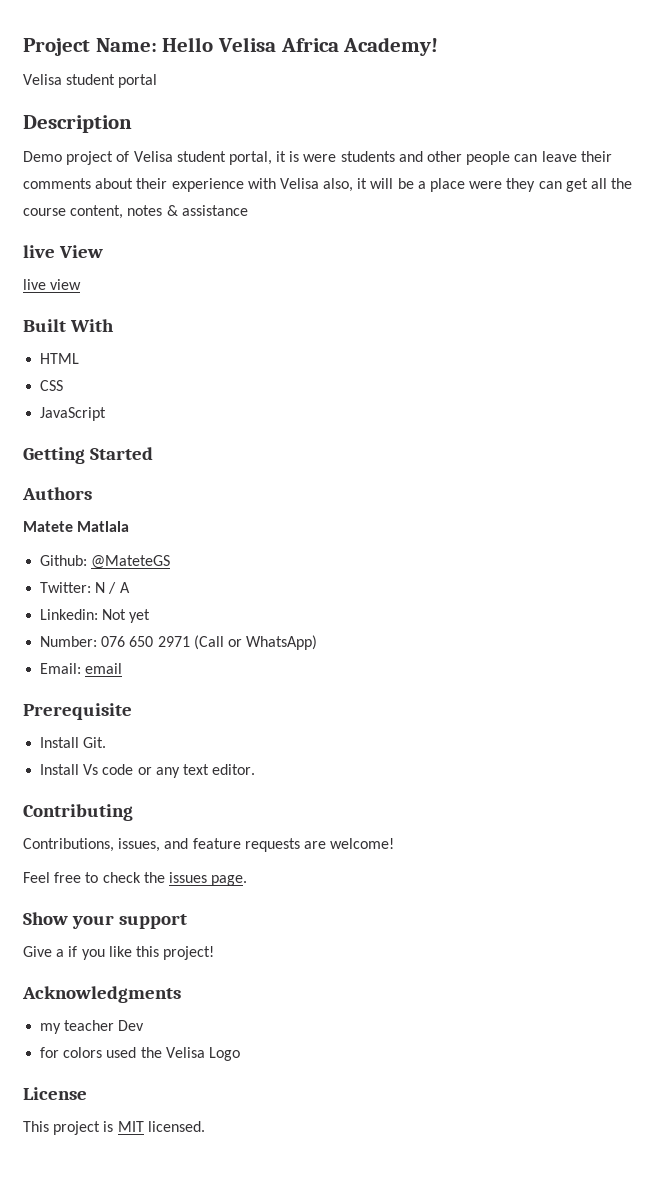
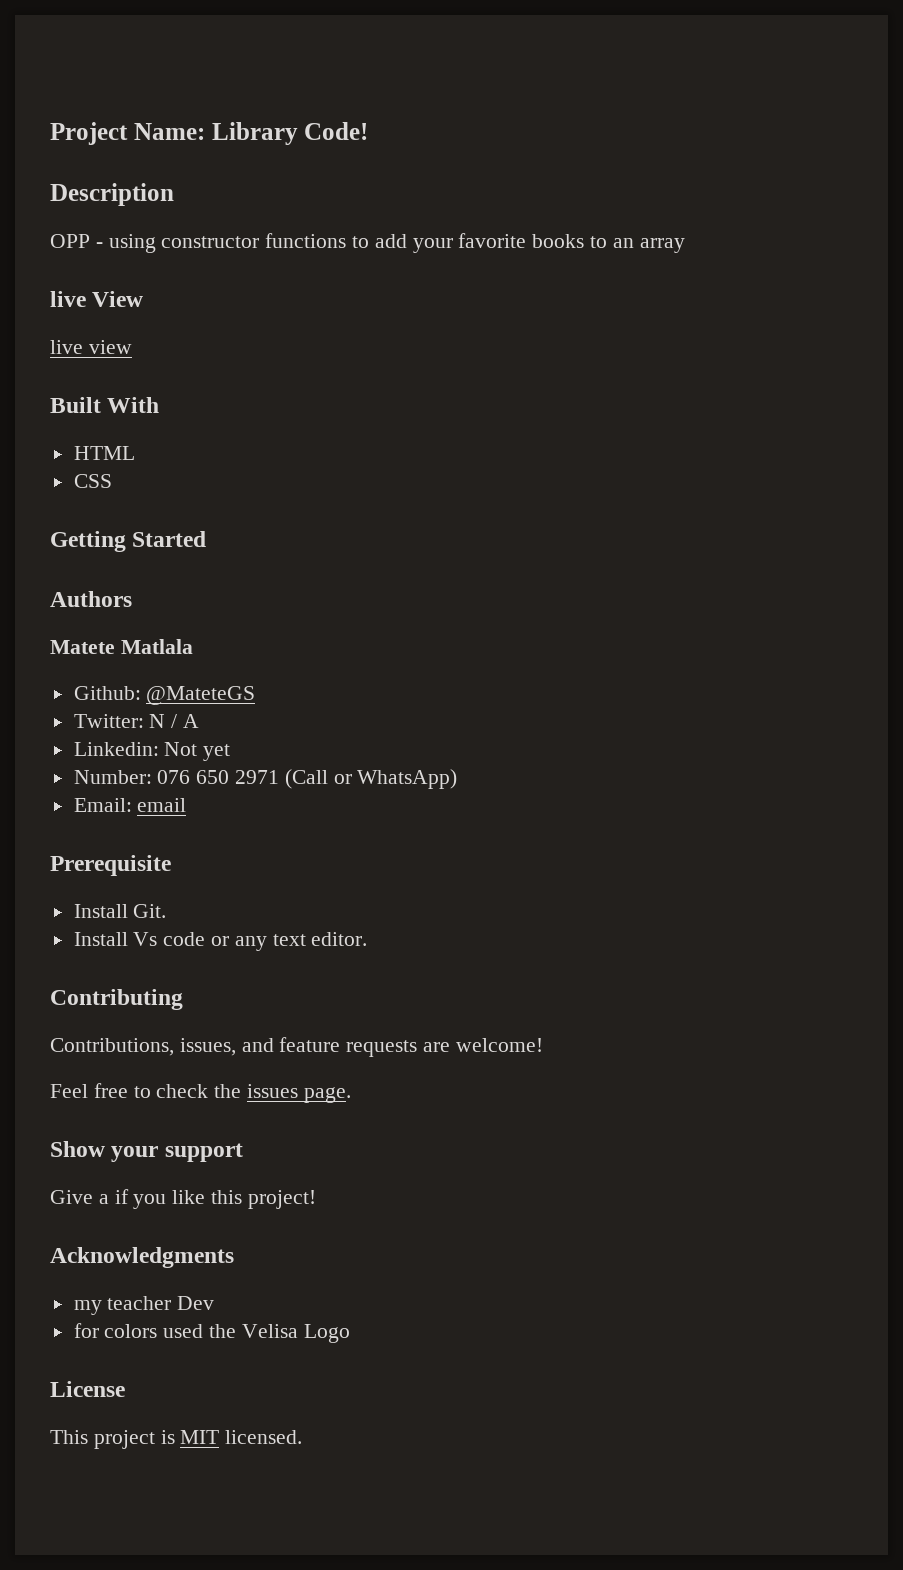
- Project Name: Hello Velisa Africa Academy!
- Velisa student portal
+ Project Name: Library Code!
  Description
- Demo project of Velisa student portal, it is were students and other people can leave their comments about their experience with Velisa also, it will be a place were they can get all the course content, notes & assistance
+ OPP - using constructor functions to add your favorite books to an array
- JavaScript

